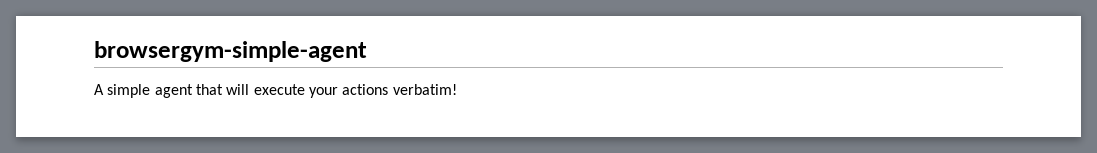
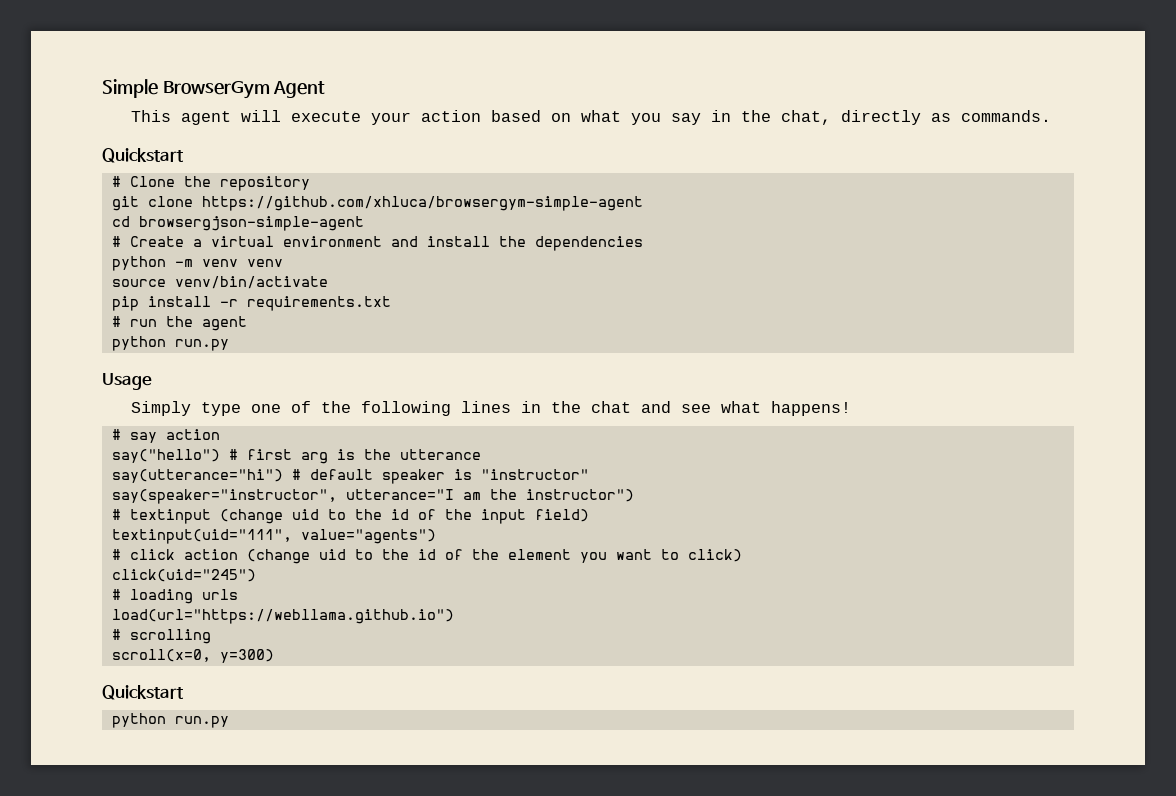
- browsergym-simple-agent
- A simple agent that will execute your actions verbatim!
+ Simple BrowserGym Agent
+ This agent will execute your action based on what you say in the chat, directly as commands.
+ Quickstart
+ # Clone the repository
+ git clone https://github.com/xhluca/browsergym-simple-agent
+ cd browsergjson-simple-agent
+ # Create a virtual environment and install the dependencies
+ python -m venv venv
+ source venv/bin/activate
+ pip install -r requirements.txt
+ # run the agent
+ python run.py
+ Usage
+ Simply type one of the following lines in the chat and see what happens!
+ # say action
+ say("hello") # first arg is the utterance
+ say(utterance="hi") # default speaker is "instructor"
+ say(speaker="instructor", utterance="I am the instructor")
+ # textinput (change uid to the id of the input field)
+ textinput(uid="111", value="agents")
+ # click action (change uid to the id of the element you want to click)
+ click(uid="245")
+ # loading urls
+ load(url="https://webllama.github.io")
+ # scrolling
+ scroll(x=0, y=300)
+ Quickstart
+ python run.py

